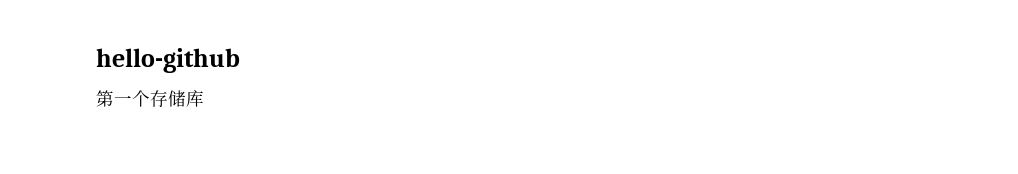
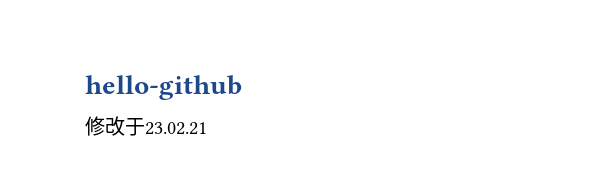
- 第一个存储库
+ 修改于23.02.21

